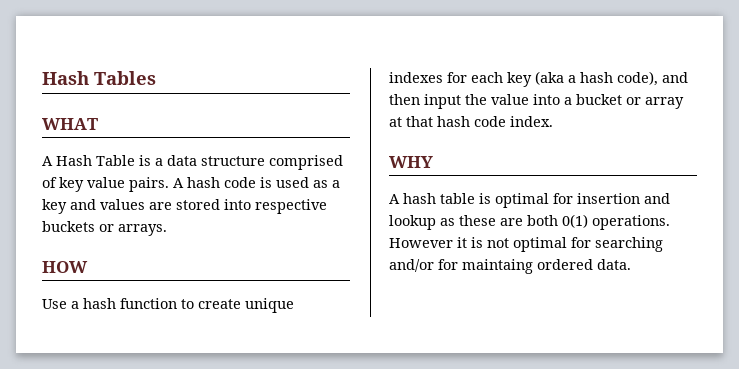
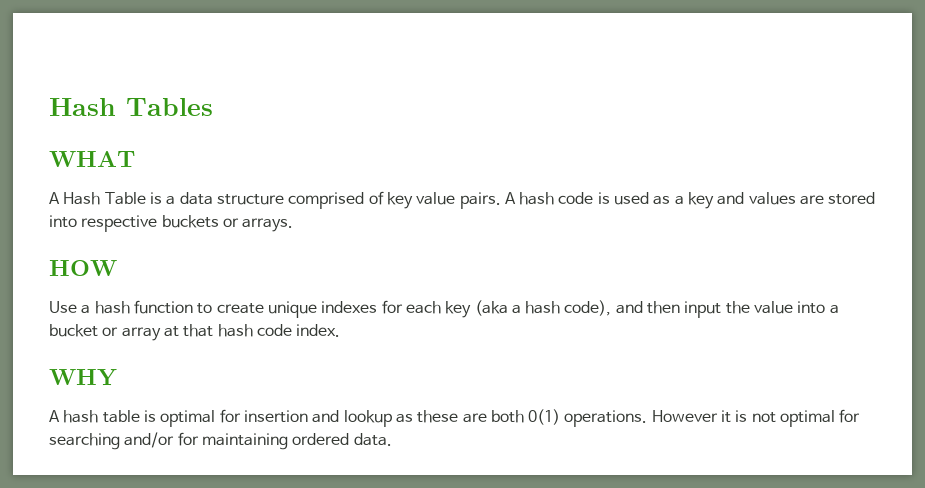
- However it is not optimal for searching and/or for maintaing ordered data.
+ However it is not optimal for searching and/or for maintaining ordered data.

